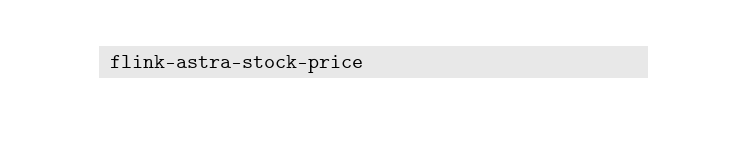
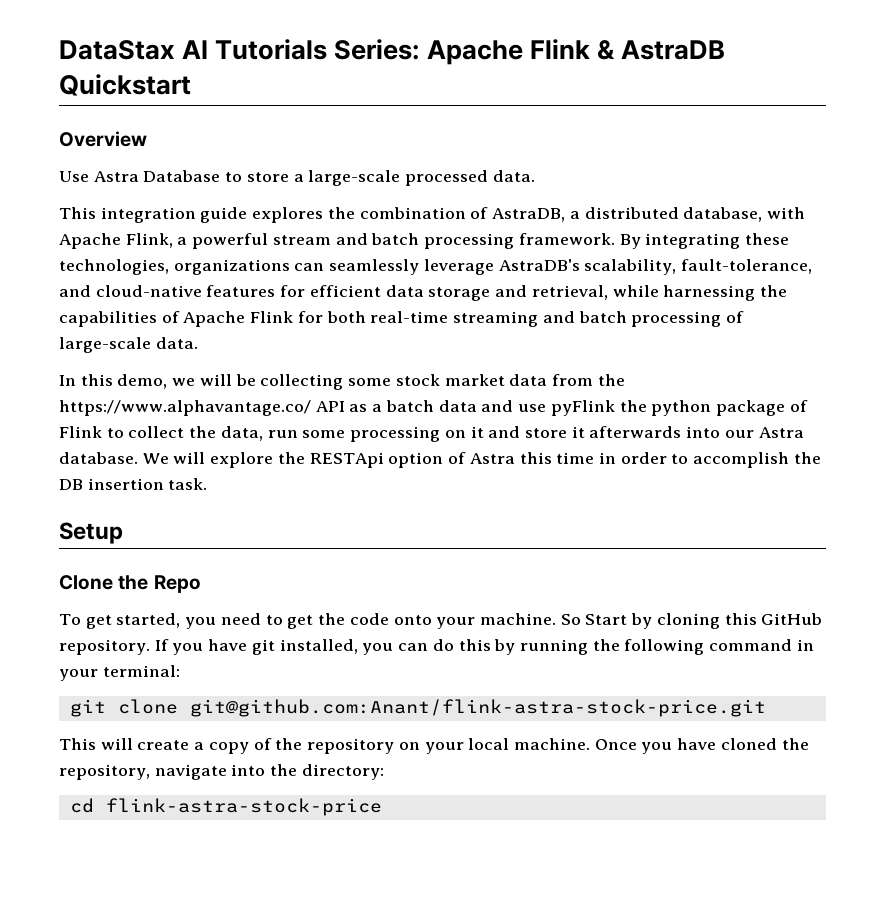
- flink-astra-stock-price
+ DataStax AI Tutorials Series: Apache Flink & AstraDB Quickstart
+ Overview
+ Use Astra Database to store a large-scale processed data.
+ This integration guide explores the combination of AstraDB, a distributed database, with Apache Flink, a powerful stream and batch processing framework. By integrating these technologies, organizations can seamlessly leverage AstraDB's scalability, fault-tolerance, and cloud-native features for efficient data storage and retrieval, while harnessing the capabilities of Apache Flink for both real-time streaming and batch processing of large-scale data.
+ In this demo, we will be collecting some stock market data from the https://www.alphavantage.co/ API as a batch data and use pyFlink the python package of Flink to collect the data, run some processing on it and store it afterwards into our Astra database. We will explore the RESTApi option of Astra this time in order to accomplish the DB insertion task.
+ Setup
+ Clone the Repo
+ To get started, you need to get the code onto your machine. So Start by cloning this GitHub repository. If you have git installed, you can do this by running the following command in your terminal:
+ git clone git@github.com:Anant/flink-astra-stock-price.git
+ This will create a copy of the repository on your local machine. Once you have cloned the repository, navigate into the directory:
+ cd flink-astra-stock-price

